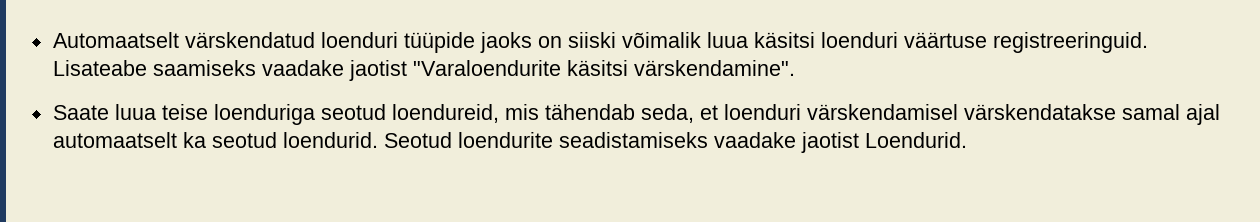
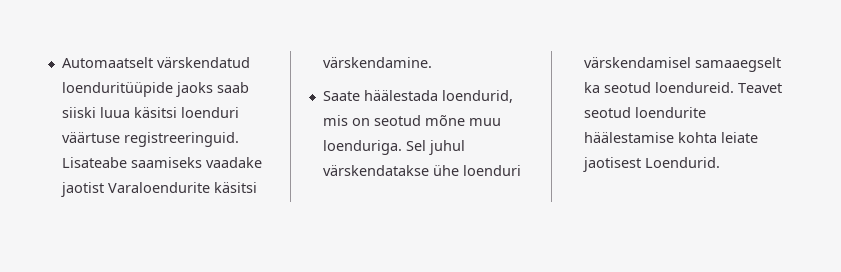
- Automaatselt värskendatud loenduri tüüpide jaoks on siiski võimalik luua käsitsi loenduri väärtuse registreeringuid.
+ Automaatselt värskendatud loenduritüüpide jaoks saab siiski luua käsitsi loenduri väärtuse registreeringuid.
- Lisateabe saamiseks vaadake jaotist "Varaloendurite käsitsi värskendamine".
- Saate luua teise loenduriga seotud loendureid, mis tähendab seda, et loenduri värskendamisel värskendatakse samal ajal automaatselt ka seotud loendurid. Seotud loendurite seadistamiseks vaadake jaotist Loendurid.
+ Lisateabe saamiseks vaadake jaotist Varaloendurite käsitsi värskendamine.
+ Saate häälestada loendurid, mis on seotud mõne muu loenduriga. Sel juhul värskendatakse ühe loenduri värskendamisel samaaegselt ka seotud loendureid. Teavet seotud loendurite häälestamise kohta leiate jaotisest Loendurid.

